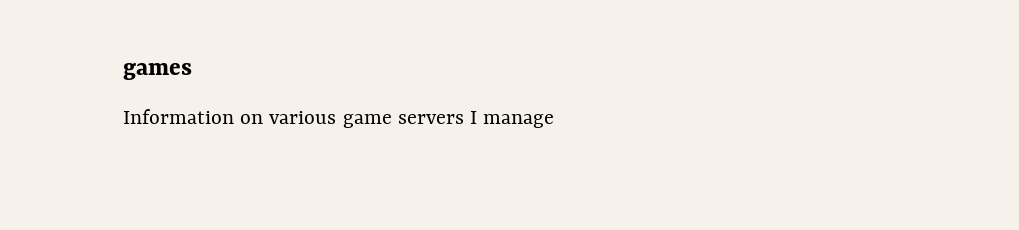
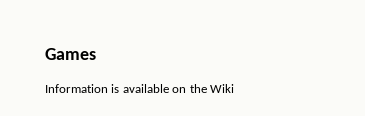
- games
+ Games
- Information on various game servers I manage
+ Information is available on the Wiki

